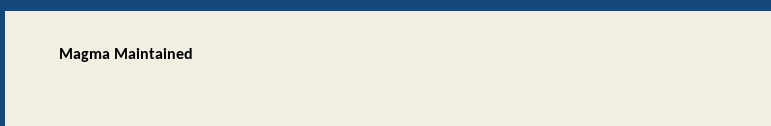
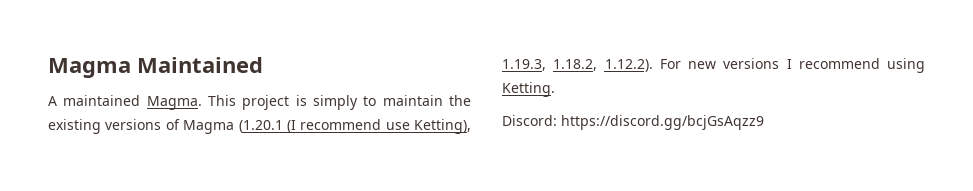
+ A maintained Magma. This project is simply to maintain the existing versions of Magma (1.20.1 (I recommend use Ketting), 1.19.3, 1.18.2, 1.12.2). For new versions I recommend using Ketting.
+ Discord: https://discord.gg/bcjGsAqzz9

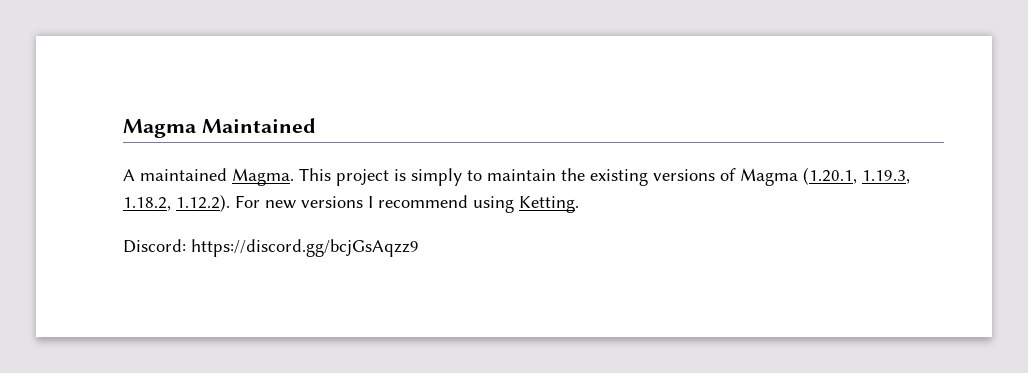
- This project is simply to maintain the existing versions of Magma (1.20.1 (I recommend use Ketting), 1.19.3, 1.18.2, 1.12.2). For new versions I recommend using Ketting.
+ This project is simply to maintain the existing versions of Magma (1.20.1, 1.19.3, 1.18.2, 1.12.2). For new versions I recommend using Ketting.

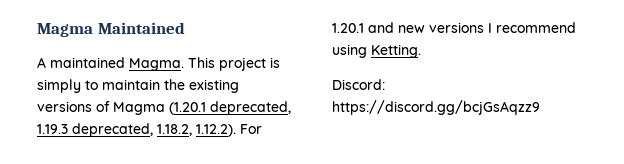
- This project is simply to maintain the existing versions of Magma (1.20.1, 1.19.3, 1.18.2, 1.12.2). For new versions I recommend using Ketting.
+ This project is simply to maintain the existing versions of Magma (1.20.1 deprecated, 1.19.3 deprecated, 1.18.2, 1.12.2). For 1.20.1 and new versions I recommend using Ketting.

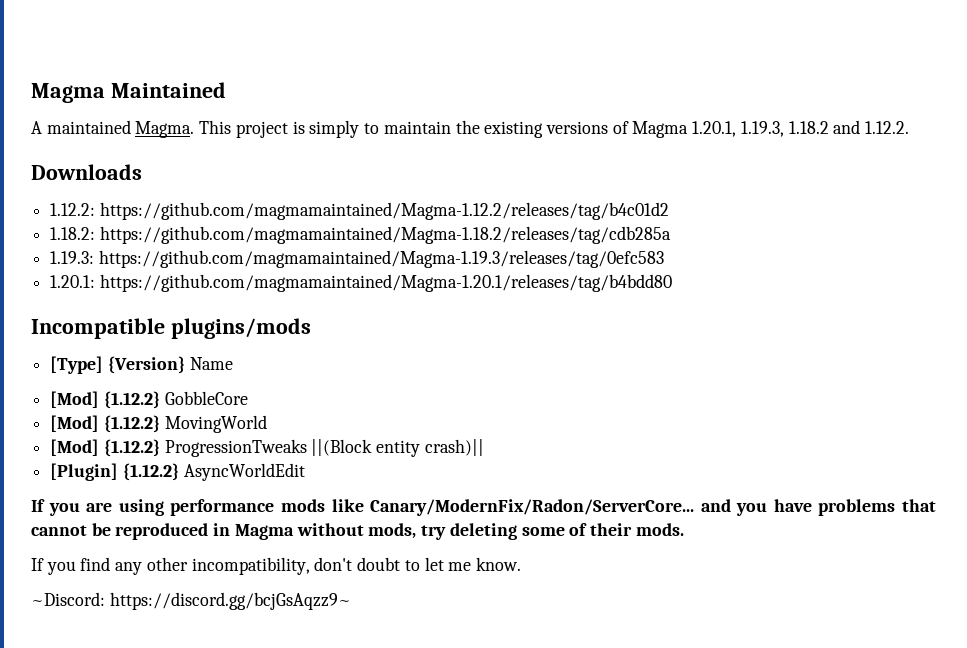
- This project is simply to maintain the existing versions of Magma (1.20.1 deprecated, 1.19.3 deprecated, 1.18.2, 1.12.2). For 1.20.1 and new versions I recommend using Ketting.
- Discord: https://discord.gg/bcjGsAqzz9
+ This project is simply to maintain the existing versions of Magma 1.20.1, 1.19.3, 1.18.2 and 1.12.2.
+ Downloads
+ 1.12.2: https://github.com/magmamaintained/Magma-1.12.2/releases/tag/b4c01d2
+ 1.18.2: https://github.com/magmamaintained/Magma-1.18.2/releases/tag/cdb285a
+ 1.19.3: https://github.com/magmamaintained/Magma-1.19.3/releases/tag/0efc583
+ 1.20.1: https://github.com/magmamaintained/Magma-1.20.1/releases/tag/b4bdd80
+ Incompatible plugins/mods
+ [Type] {Version} Name
+ [Mod] {1.12.2} GobbleCore
+ [Mod] {1.12.2} MovingWorld
+ [Mod] {1.12.2} ProgressionTweaks ||(Block entity crash)||
+ [Plugin] {1.12.2} AsyncWorldEdit
+ If you are using performance mods like Canary/ModernFix/Radon/ServerCore... and you have problems that cannot be reproduced in Magma without mods, try deleting some of their mods.
+ If you find any other incompatibility, don't doubt to let me know.
+ ~Discord: https://discord.gg/bcjGsAqzz9~

